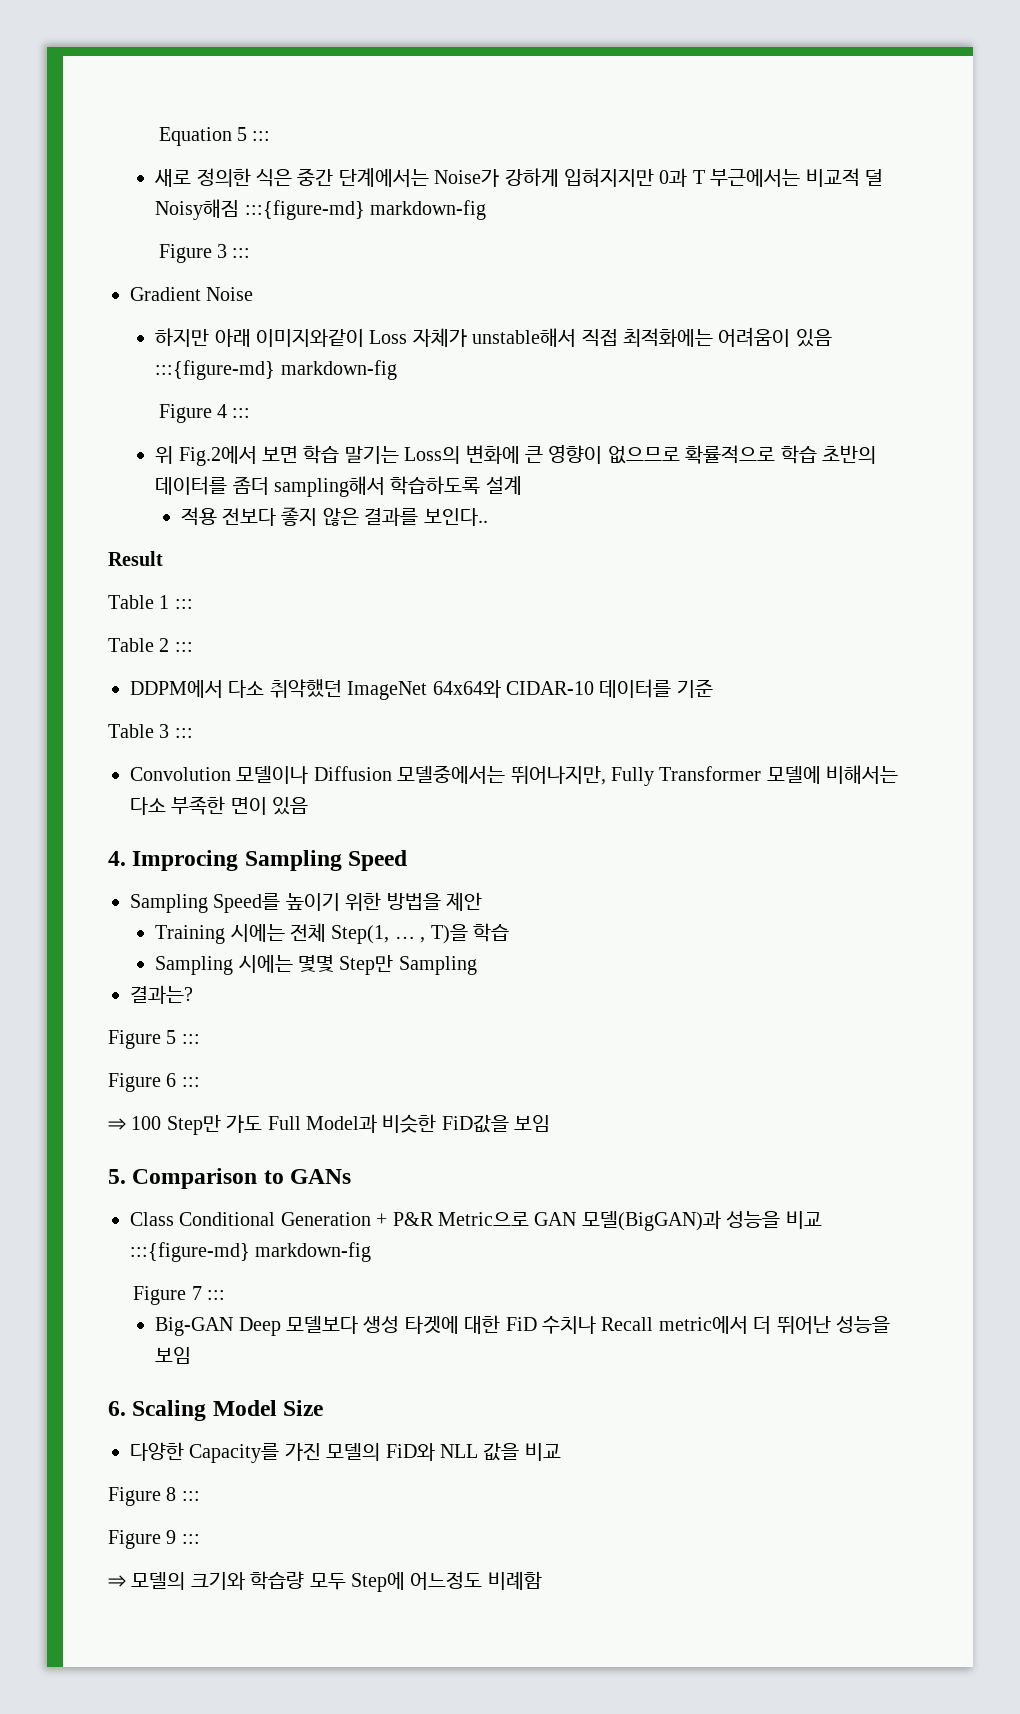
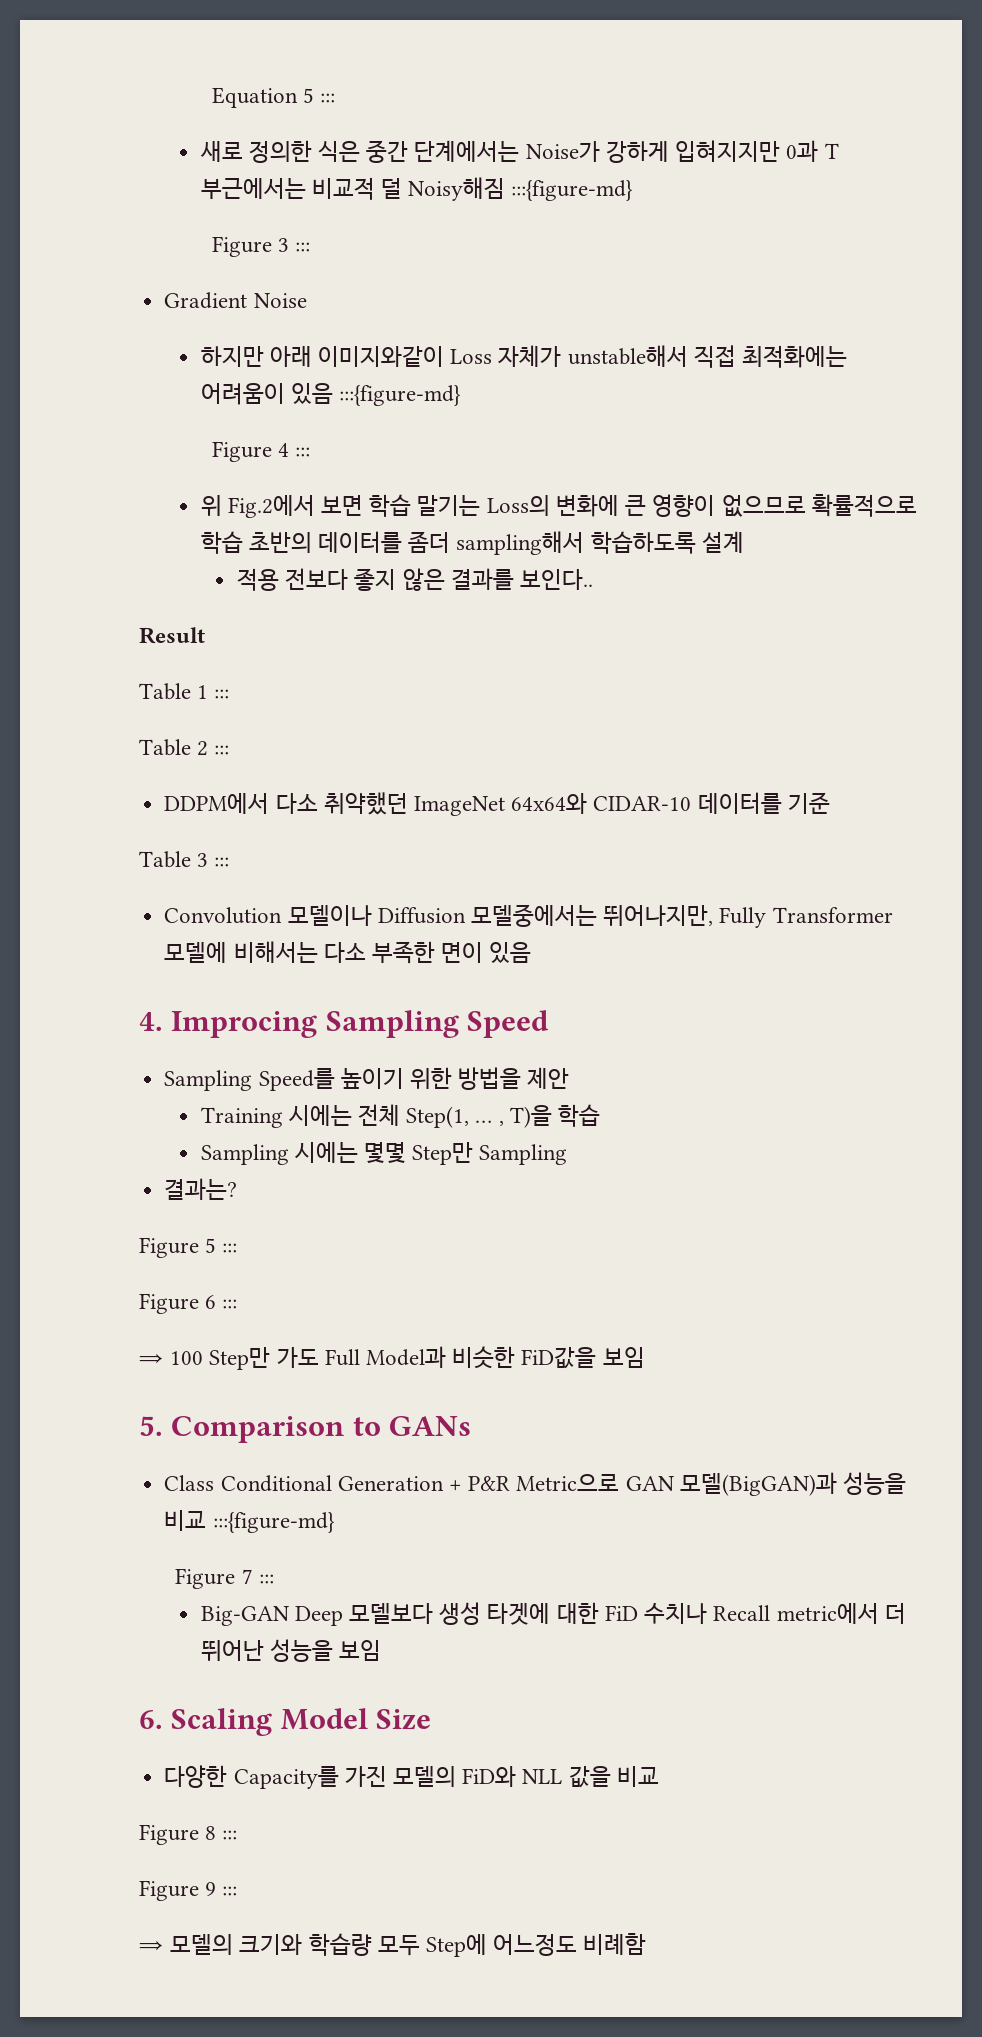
- 새로 정의한 식은 중간 단계에서는 Noise가 강하게 입혀지지만 0과 T 부근에서는 비교적 덜 Noisy해짐 :::{figure-md} markdown-fig
+ 새로 정의한 식은 중간 단계에서는 Noise가 강하게 입혀지지만 0과 T 부근에서는 비교적 덜 Noisy해짐 :::{figure-md}
- 하지만 아래 이미지와같이 Loss 자체가 unstable해서 직접 최적화에는 어려움이 있음 :::{figure-md} markdown-fig
+ 하지만 아래 이미지와같이 Loss 자체가 unstable해서 직접 최적화에는 어려움이 있음 :::{figure-md}
- Class Conditional Generation + P&R Metric으로 GAN 모델(BigGAN)과 성능을 비교 :::{figure-md} markdown-fig
+ Class Conditional Generation + P&R Metric으로 GAN 모델(BigGAN)과 성능을 비교 :::{figure-md}

